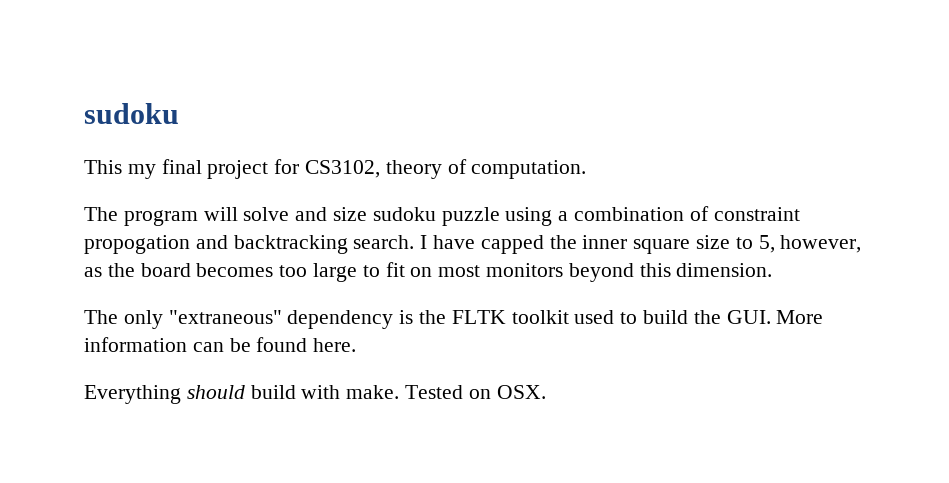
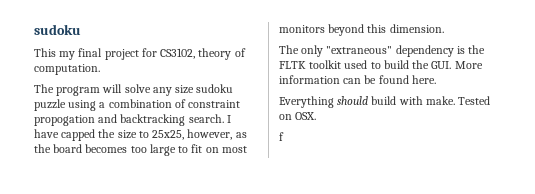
- The program will solve and size sudoku puzzle using a combination of constraint propogation and backtracking search.
+ The program will solve any size sudoku puzzle using a combination of constraint propogation and backtracking search.
- I have capped the inner square size to 5, however, as the board becomes too large to fit on most monitors beyond this dimension.
+ I have capped the size to 25x25, however, as the board becomes too large to fit on most monitors beyond this dimension.
+ f

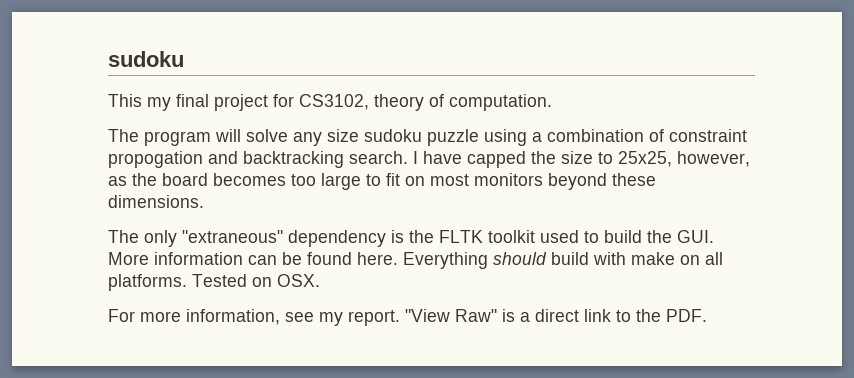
- I have capped the size to 25x25, however, as the board becomes too large to fit on most monitors beyond this dimension.
+ I have capped the size to 25x25, however, as the board becomes too large to fit on most monitors beyond these dimensions.
- The only "extraneous" dependency is the FLTK toolkit used to build the GUI. More information can be found here.
- Everything should build with make.
+ The only "extraneous" dependency is the FLTK toolkit used to build the GUI. More information can be found here. Everything should build with make on all platforms.
- f
+ For more information, see my report. "View Raw" is a direct link to the PDF.

